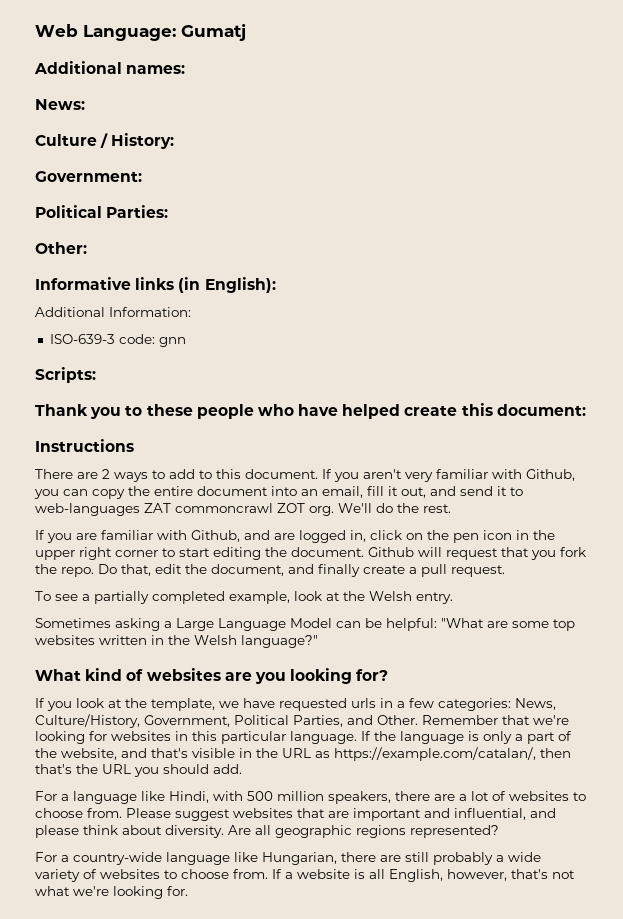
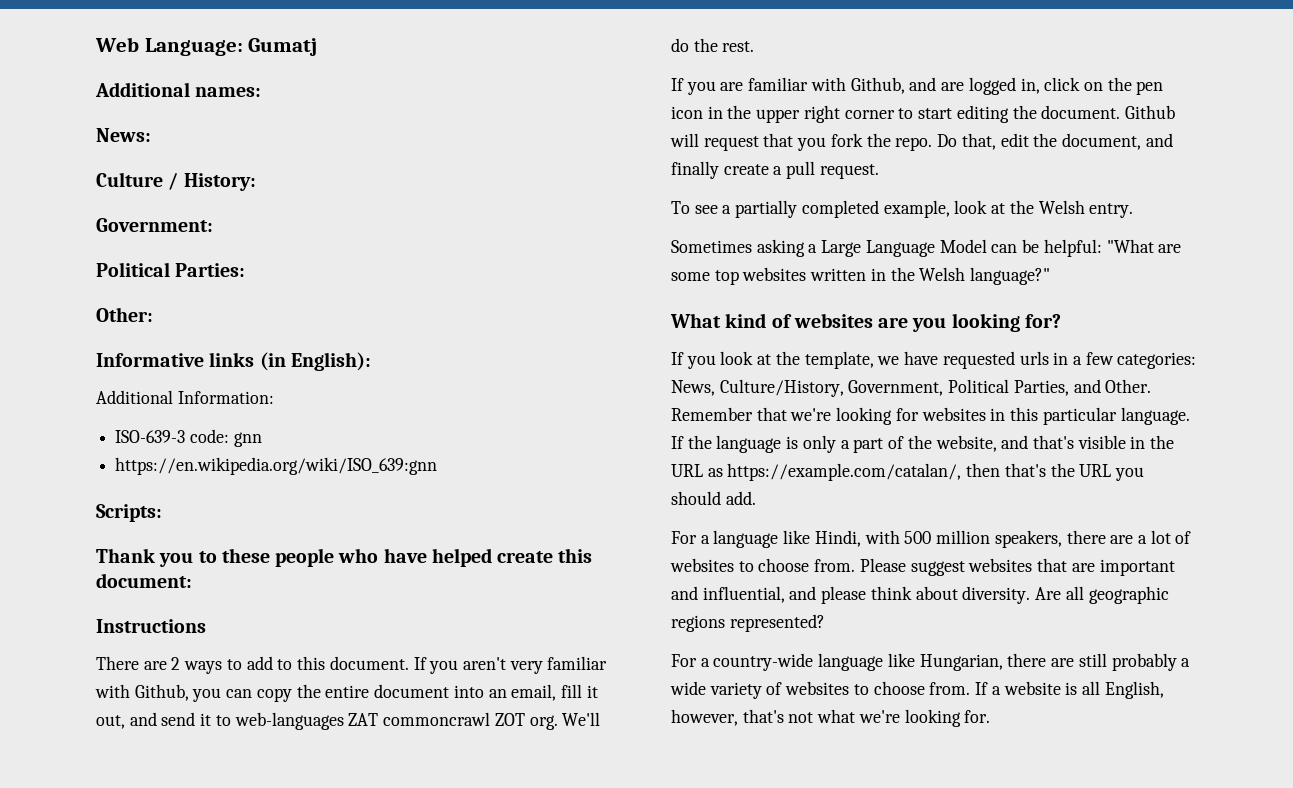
+ https://en.wikipedia.org/wiki/ISO_639:gnn

